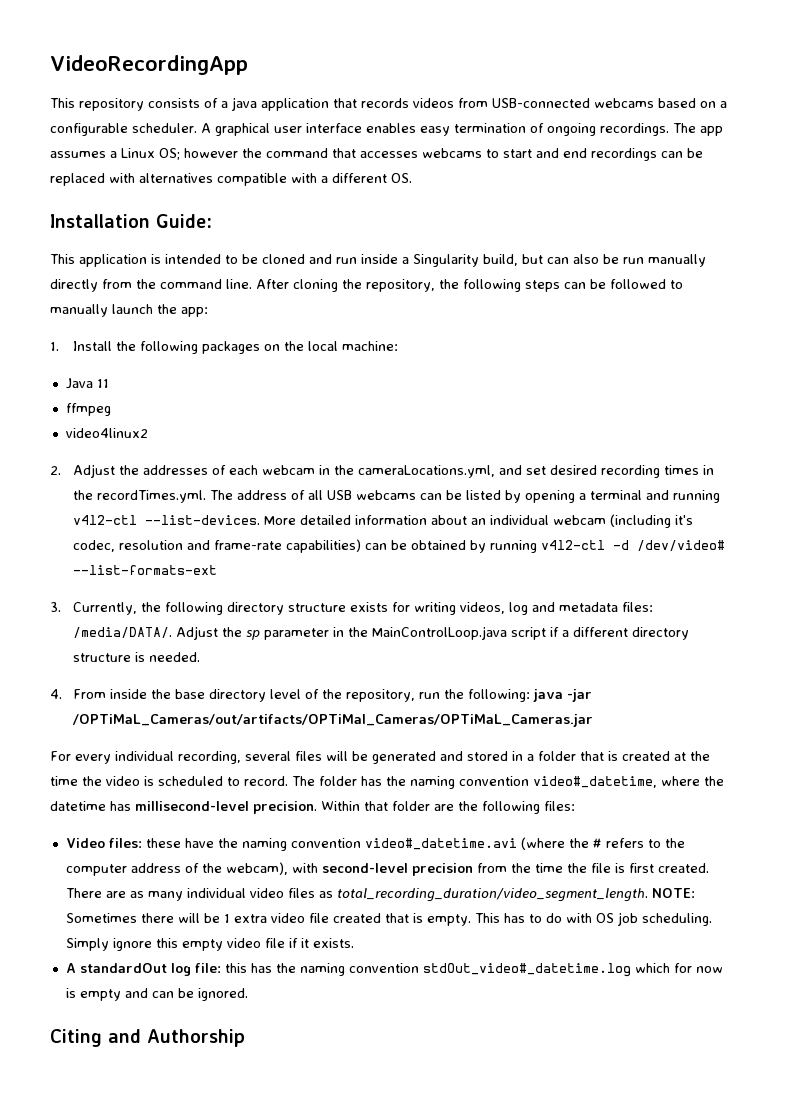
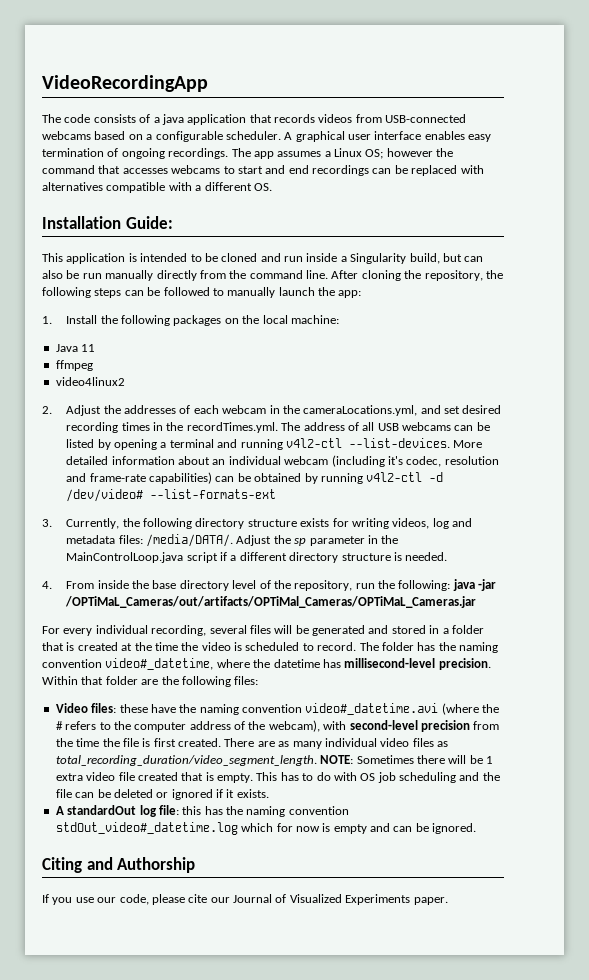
- This repository consists of a java application that records videos from USB-connected webcams based on a configurable scheduler.
+ The code consists of a java application that records videos from USB-connected webcams based on a configurable scheduler.
- This has to do with OS job scheduling. Simply ignore this empty video file if it exists.
+ This has to do with OS job scheduling and the file can be deleted or ignored if it exists.
+ If you use our code, please cite our Journal of Visualized Experiments paper.

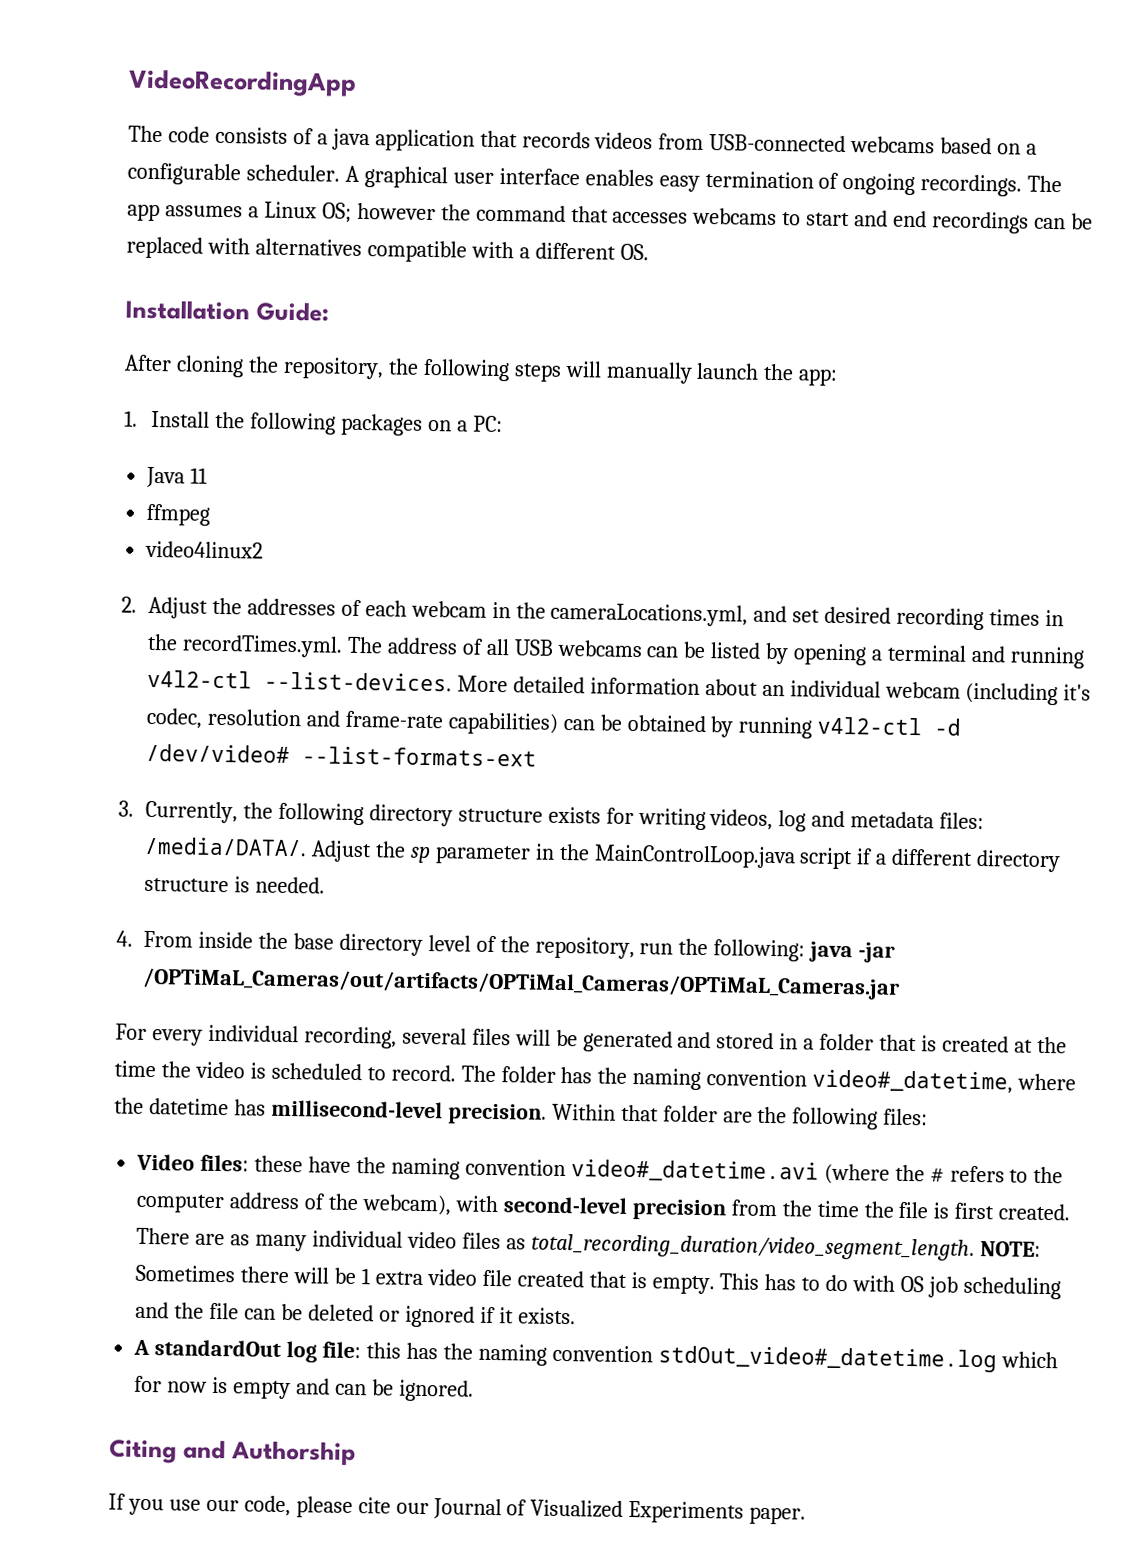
- This application is intended to be cloned and run inside a Singularity build, but can also be run manually directly from the command line. After cloning the repository, the following steps can be followed to manually launch the app:
+ After cloning the repository, the following steps will manually launch the app:
- 1. Install the following packages on the local machine:
+ 1. Install the following packages on a PC:

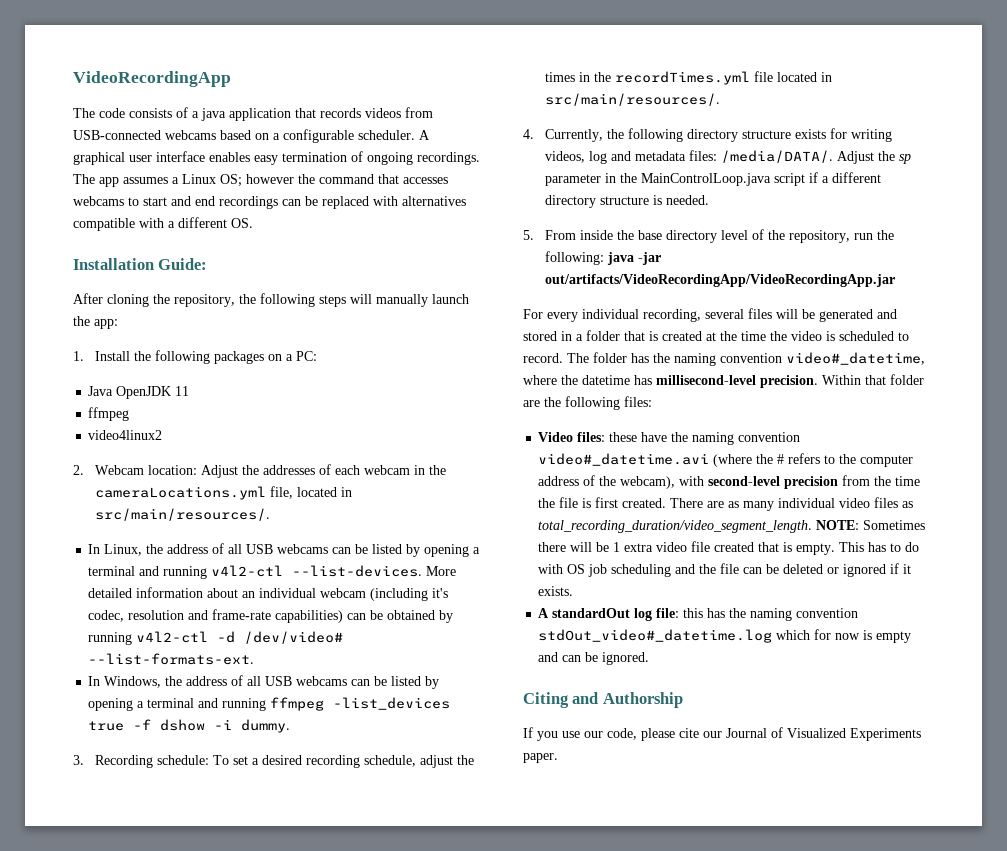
- Java 11
+ Java OpenJDK 11
- 2. Adjust the addresses of each webcam in the cameraLocations.yml, and set desired recording times in the recordTimes.yml. The address of all USB webcams can be listed by opening a terminal and running v4l2-ctl --list-devices.
+ 2. Webcam location: Adjust the addresses of each webcam in the cameraLocations.yml file, located in src/main/resources/.
+ In Linux, the address of all USB webcams can be listed by opening a terminal and running v4l2-ctl --list-devices.
- More detailed information about an individual webcam (including it's codec, resolution and frame-rate capabilities) can be obtained by running v4l2-ctl -d /dev/video# --list-formats-ext
- 3. Currently, the following directory structure exists for writing videos, log and metadata files: /media/DATA/.
+ More detailed information about an individual webcam (including it's codec, resolution and frame-rate capabilities) can be obtained by running v4l2-ctl -d /dev/video# --list-formats-ext.
+ In Windows, the address of all USB webcams can be listed by opening a terminal and running ffmpeg -list_devices true -f dshow -i dummy.
+ 3. Recording schedule: To set a desired recording schedule, adjust the times in the recordTimes.yml file located in src/main/resources/.
+ 4. Currently, the following directory structure exists for writing videos, log and metadata files: /media/DATA/.
- 4. From inside the base directory level of the repository, run the following: java -jar /OPTiMaL_Cameras/out/artifacts/OPTiMal_Cameras/OPTiMaL_Cameras.jar
+ 5. From inside the base directory level of the repository, run the following: java -jar out/artifacts/VideoRecordingApp/VideoRecordingApp.jar

